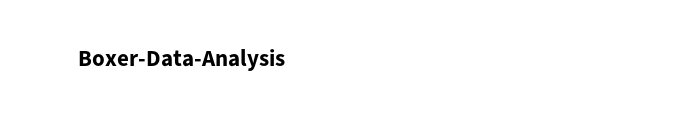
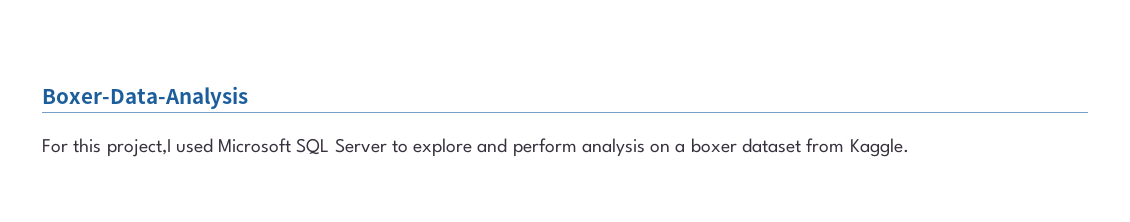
+ For this project,I used Microsoft SQL Server to explore and perform analysis on a boxer dataset from Kaggle.

